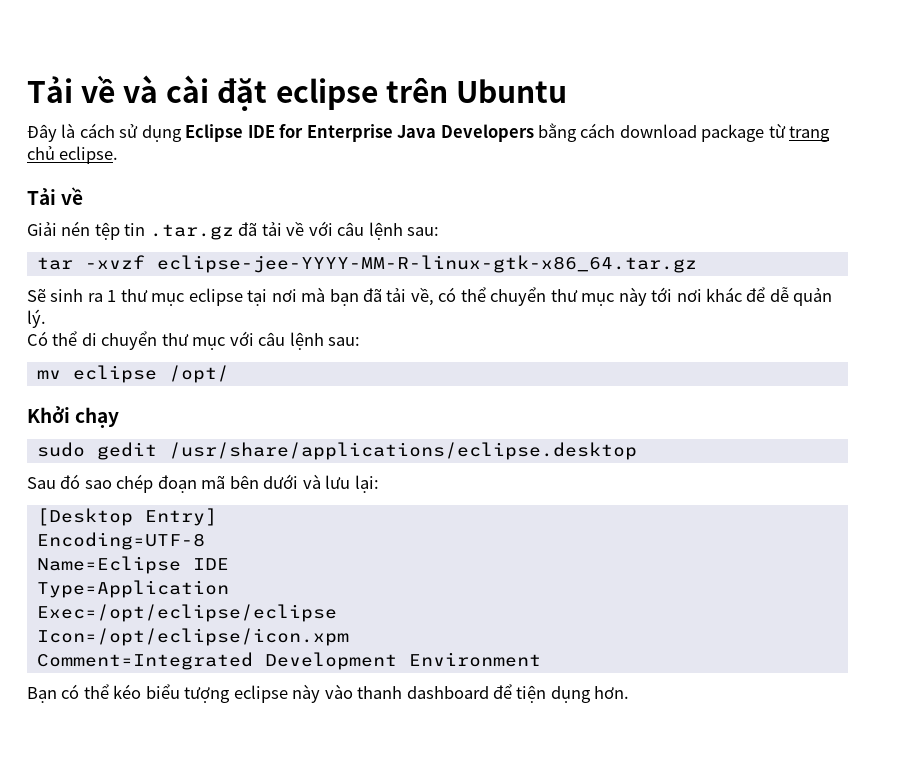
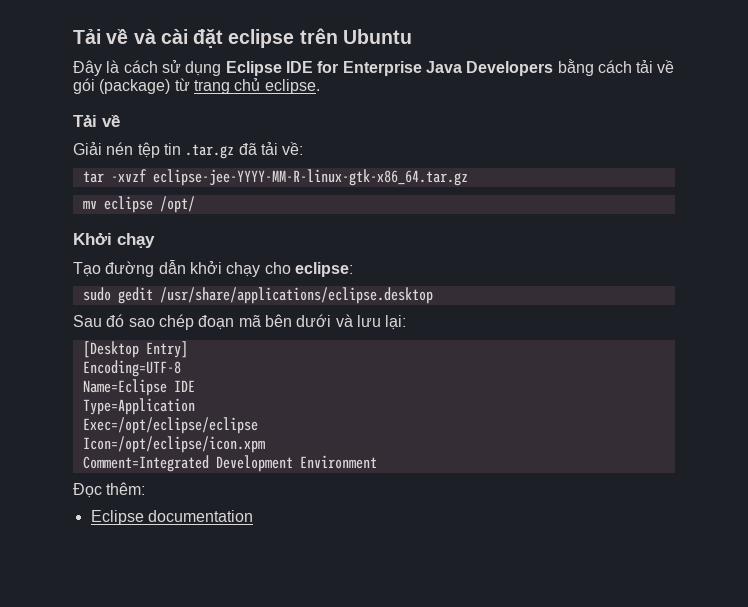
- Đây là cách sử dụng Eclipse IDE for Enterprise Java Developers bằng cách download package từ trang chủ eclipse.
+ Đây là cách sử dụng Eclipse IDE for Enterprise Java Developers bằng cách tải về gói (package) từ trang chủ eclipse.
- Giải nén tệp tin .tar.gz đã tải về với câu lệnh sau:
+ Giải nén tệp tin .tar.gz đã tải về:
  tar -xvzf eclipse-jee-YYYY-MM-R-linux-gtk-x86_64.tar.gz
- Sẽ sinh ra 1 thư mục eclipse tại nơi mà bạn đã tải về, có thể chuyển thư mục này tới nơi khác để dễ quản lý.
- Có thể di chuyển thư mục với câu lệnh sau:
+ Tạo đường dẫn khởi chạy cho eclipse:
- Bạn có thể kéo biểu tượng eclipse này vào thanh dashboard để tiện dụng hơn.
+ Đọc thêm:
+ Eclipse documentation

